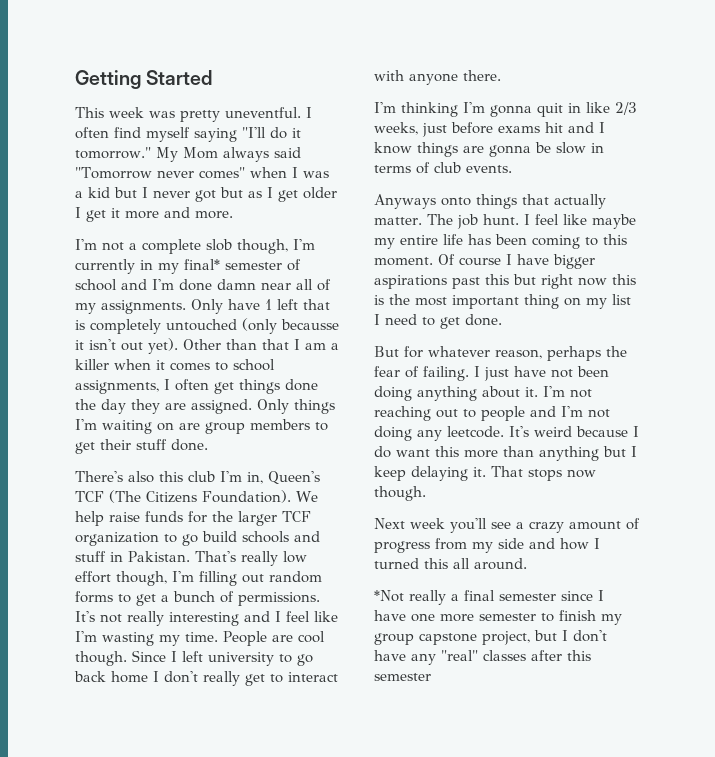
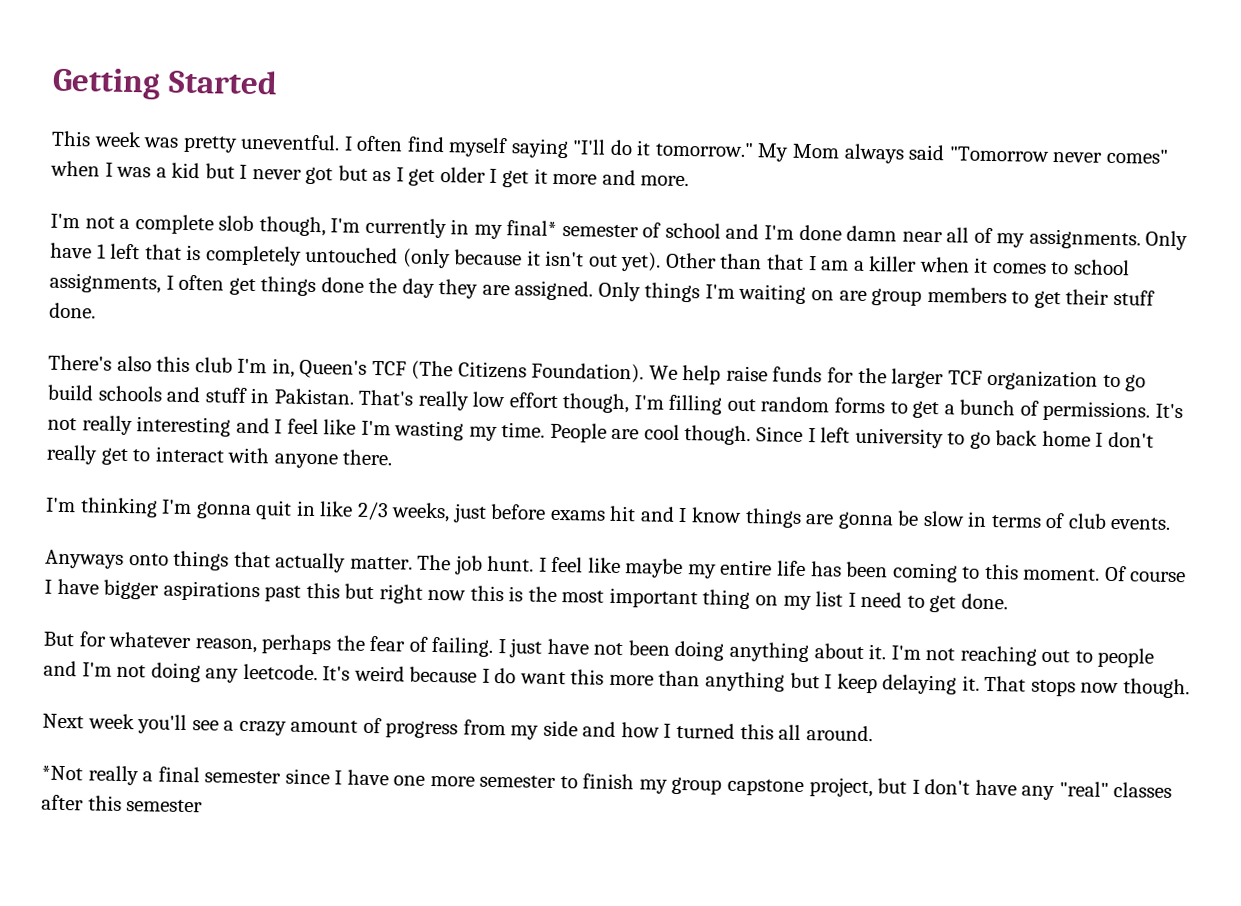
- Only have 1 left that is completely untouched (only becausse it isn't out yet).
+ Only have 1 left that is completely untouched (only because it isn't out yet).

